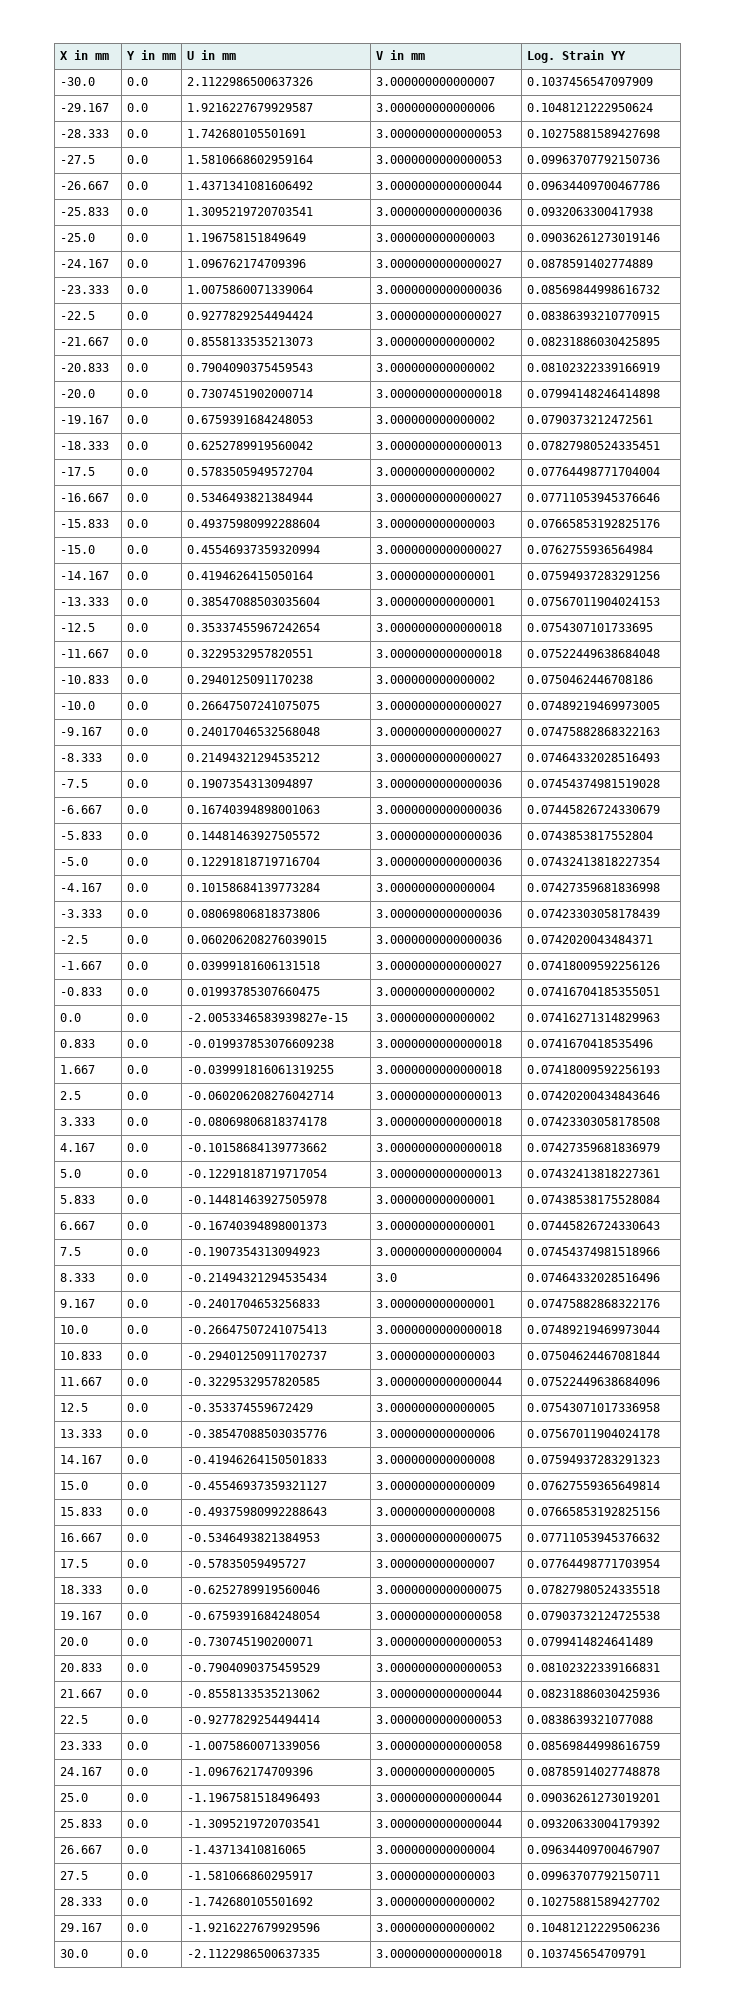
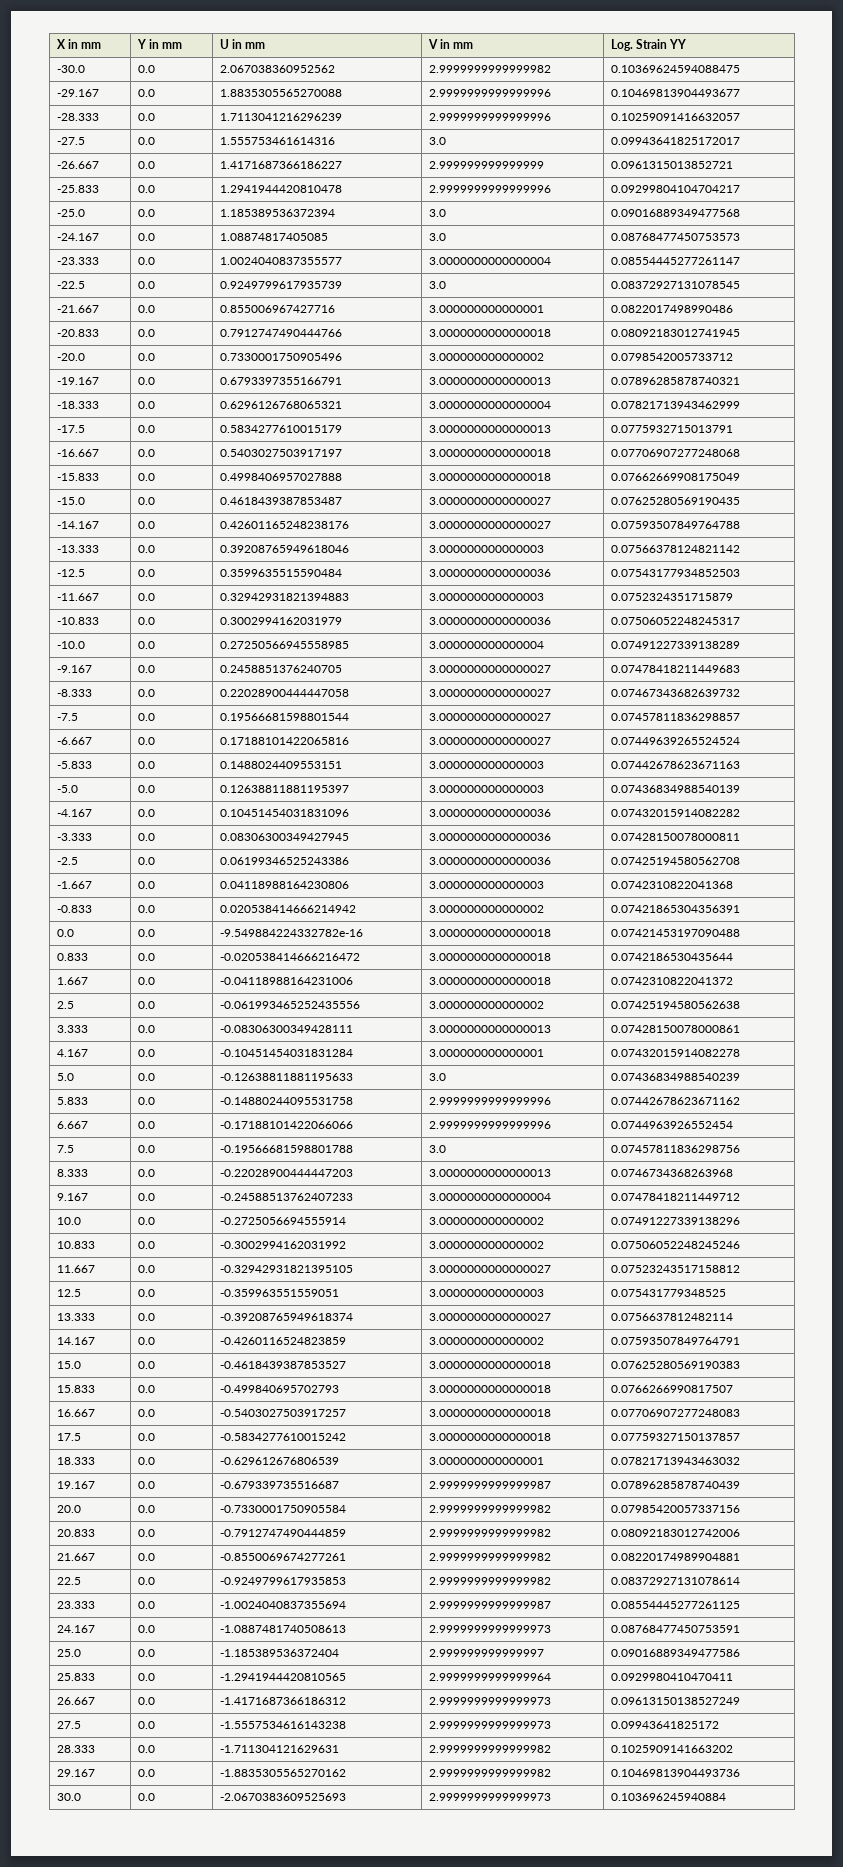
- -30.0 | 0.0 | 2.1122986500637326 | 3.000000000000007 | 0.1037456547097909
+ -30.0 | 0.0 | 2.067038360952562 | 2.9999999999999982 | 0.10369624594088475
- -29.167 | 0.0 | 1.9216227679929587 | 3.000000000000006 | 0.1048121222950624
+ -29.167 | 0.0 | 1.8835305565270088 | 2.9999999999999996 | 0.10469813904493677
- -28.333 | 0.0 | 1.742680105501691 | 3.0000000000000053 | 0.10275881589427698
+ -28.333 | 0.0 | 1.7113041216296239 | 2.9999999999999996 | 0.10259091416632057
- -27.5 | 0.0 | 1.5810668602959164 | 3.0000000000000053 | 0.09963707792150736
+ -27.5 | 0.0 | 1.555753461614316 | 3.0 | 0.09943641825172017
- -26.667 | 0.0 | 1.4371341081606492 | 3.0000000000000044 | 0.09634409700467786
+ -26.667 | 0.0 | 1.4171687366186227 | 2.999999999999999 | 0.0961315013852721
- -25.833 | 0.0 | 1.3095219720703541 | 3.0000000000000036 | 0.0932063300417938
+ -25.833 | 0.0 | 1.2941944420810478 | 2.9999999999999996 | 0.09299804104704217
- -25.0 | 0.0 | 1.196758151849649 | 3.000000000000003 | 0.09036261273019146
+ -25.0 | 0.0 | 1.185389536372394 | 3.0 | 0.09016889349477568
- -24.167 | 0.0 | 1.096762174709396 | 3.0000000000000027 | 0.0878591402774889
+ -24.167 | 0.0 | 1.08874817405085 | 3.0 | 0.08768477450753573
- -23.333 | 0.0 | 1.0075860071339064 | 3.0000000000000036 | 0.08569844998616732
+ -23.333 | 0.0 | 1.0024040837355577 | 3.0000000000000004 | 0.08554445277261147
- -22.5 | 0.0 | 0.9277829254494424 | 3.0000000000000027 | 0.08386393210770915
+ -22.5 | 0.0 | 0.9249799617935739 | 3.0 | 0.08372927131078545
- -21.667 | 0.0 | 0.8558133535213073 | 3.000000000000002 | 0.08231886030425895
+ -21.667 | 0.0 | 0.855006967427716 | 3.000000000000001 | 0.0822017498990486
- -20.833 | 0.0 | 0.7904090375459543 | 3.000000000000002 | 0.08102322339166919
+ -20.833 | 0.0 | 0.7912747490444766 | 3.0000000000000018 | 0.08092183012741945
- -20.0 | 0.0 | 0.7307451902000714 | 3.0000000000000018 | 0.07994148246414898
+ -20.0 | 0.0 | 0.7330001750905496 | 3.000000000000002 | 0.0798542005733712
- -19.167 | 0.0 | 0.6759391684248053 | 3.000000000000002 | 0.0790373212472561
+ -19.167 | 0.0 | 0.6793397355166791 | 3.0000000000000013 | 0.07896285878740321
- -18.333 | 0.0 | 0.6252789919560042 | 3.0000000000000013 | 0.07827980524335451
+ -18.333 | 0.0 | 0.6296126768065321 | 3.0000000000000004 | 0.07821713943462999
- -17.5 | 0.0 | 0.5783505949572704 | 3.000000000000002 | 0.07764498771704004
+ -17.5 | 0.0 | 0.5834277610015179 | 3.0000000000000013 | 0.0775932715013791
- -16.667 | 0.0 | 0.5346493821384944 | 3.0000000000000027 | 0.07711053945376646
+ -16.667 | 0.0 | 0.5403027503917197 | 3.0000000000000018 | 0.07706907277248068
- -15.833 | 0.0 | 0.49375980992288604 | 3.000000000000003 | 0.07665853192825176
+ -15.833 | 0.0 | 0.4998406957027888 | 3.0000000000000018 | 0.07662669908175049
- -15.0 | 0.0 | 0.45546937359320994 | 3.0000000000000027 | 0.0762755936564984
+ -15.0 | 0.0 | 0.4618439387853487 | 3.0000000000000027 | 0.07625280569190435
- -14.167 | 0.0 | 0.4194626415050164 | 3.000000000000001 | 0.07594937283291256
+ -14.167 | 0.0 | 0.42601165248238176 | 3.0000000000000027 | 0.07593507849764788
- -13.333 | 0.0 | 0.38547088503035604 | 3.000000000000001 | 0.07567011904024153
+ -13.333 | 0.0 | 0.39208765949618046 | 3.000000000000003 | 0.07566378124821142
- -12.5 | 0.0 | 0.35337455967242654 | 3.0000000000000018 | 0.0754307101733695
+ -12.5 | 0.0 | 0.3599635515590484 | 3.0000000000000036 | 0.07543177934852503
- -11.667 | 0.0 | 0.3229532957820551 | 3.0000000000000018 | 0.07522449638684048
+ -11.667 | 0.0 | 0.32942931821394883 | 3.000000000000003 | 0.0752324351715879
- -10.833 | 0.0 | 0.2940125091170238 | 3.000000000000002 | 0.0750462446708186
+ -10.833 | 0.0 | 0.3002994162031979 | 3.0000000000000036 | 0.07506052248245317
- -10.0 | 0.0 | 0.26647507241075075 | 3.0000000000000027 | 0.07489219469973005
+ -10.0 | 0.0 | 0.27250566945558985 | 3.000000000000004 | 0.07491227339138289
- -9.167 | 0.0 | 0.24017046532568048 | 3.0000000000000027 | 0.07475882868322163
+ -9.167 | 0.0 | 0.2458851376240705 | 3.0000000000000027 | 0.07478418211449683
- -8.333 | 0.0 | 0.21494321294535212 | 3.0000000000000027 | 0.07464332028516493
+ -8.333 | 0.0 | 0.22028900444447058 | 3.0000000000000027 | 0.07467343682639732
- -7.5 | 0.0 | 0.1907354313094897 | 3.0000000000000036 | 0.07454374981519028
+ -7.5 | 0.0 | 0.19566681598801544 | 3.0000000000000027 | 0.07457811836298857
- -6.667 | 0.0 | 0.16740394898001063 | 3.0000000000000036 | 0.07445826724330679
+ -6.667 | 0.0 | 0.17188101422065816 | 3.0000000000000027 | 0.07449639265524524
- -5.833 | 0.0 | 0.14481463927505572 | 3.0000000000000036 | 0.0743853817552804
+ -5.833 | 0.0 | 0.1488024409553151 | 3.000000000000003 | 0.07442678623671163
- -5.0 | 0.0 | 0.12291818719716704 | 3.0000000000000036 | 0.07432413818227354
+ -5.0 | 0.0 | 0.12638811881195397 | 3.000000000000003 | 0.07436834988540139
- -4.167 | 0.0 | 0.10158684139773284 | 3.000000000000004 | 0.07427359681836998
+ -4.167 | 0.0 | 0.10451454031831096 | 3.0000000000000036 | 0.07432015914082282
- -3.333 | 0.0 | 0.08069806818373806 | 3.0000000000000036 | 0.07423303058178439
+ -3.333 | 0.0 | 0.08306300349427945 | 3.0000000000000036 | 0.07428150078000811
- -2.5 | 0.0 | 0.060206208276039015 | 3.0000000000000036 | 0.0742020043484371
+ -2.5 | 0.0 | 0.06199346525243386 | 3.0000000000000036 | 0.07425194580562708
- -1.667 | 0.0 | 0.03999181606131518 | 3.0000000000000027 | 0.07418009592256126
+ -1.667 | 0.0 | 0.04118988164230806 | 3.000000000000003 | 0.0742310822041368
- -0.833 | 0.0 | 0.01993785307660475 | 3.000000000000002 | 0.07416704185355051
+ -0.833 | 0.0 | 0.020538414666214942 | 3.000000000000002 | 0.07421865304356391
- 0.0 | 0.0 | -2.0053346583939827e-15 | 3.000000000000002 | 0.07416271314829963
+ 0.0 | 0.0 | -9.549884224332782e-16 | 3.0000000000000018 | 0.07421453197090488
- 0.833 | 0.0 | -0.019937853076609238 | 3.0000000000000018 | 0.0741670418535496
+ 0.833 | 0.0 | -0.020538414666216472 | 3.0000000000000018 | 0.0742186530435644
- 1.667 | 0.0 | -0.039991816061319255 | 3.0000000000000018 | 0.07418009592256193
+ 1.667 | 0.0 | -0.04118988164231006 | 3.0000000000000018 | 0.0742310822041372
- 2.5 | 0.0 | -0.060206208276042714 | 3.0000000000000013 | 0.07420200434843646
+ 2.5 | 0.0 | -0.061993465252435556 | 3.000000000000002 | 0.07425194580562638
- 3.333 | 0.0 | -0.08069806818374178 | 3.0000000000000018 | 0.07423303058178508
+ 3.333 | 0.0 | -0.08306300349428111 | 3.0000000000000013 | 0.07428150078000861
- 4.167 | 0.0 | -0.10158684139773662 | 3.0000000000000018 | 0.07427359681836979
+ 4.167 | 0.0 | -0.10451454031831284 | 3.000000000000001 | 0.07432015914082278
- 5.0 | 0.0 | -0.12291818719717054 | 3.0000000000000013 | 0.07432413818227361
+ 5.0 | 0.0 | -0.12638811881195633 | 3.0 | 0.07436834988540239
- 5.833 | 0.0 | -0.14481463927505978 | 3.000000000000001 | 0.07438538175528084
+ 5.833 | 0.0 | -0.14880244095531758 | 2.9999999999999996 | 0.07442678623671162
- 6.667 | 0.0 | -0.16740394898001373 | 3.000000000000001 | 0.07445826724330643
+ 6.667 | 0.0 | -0.17188101422066066 | 2.9999999999999996 | 0.0744963926552454
- 7.5 | 0.0 | -0.1907354313094923 | 3.0000000000000004 | 0.07454374981518966
+ 7.5 | 0.0 | -0.19566681598801788 | 3.0 | 0.07457811836298756
- 8.333 | 0.0 | -0.21494321294535434 | 3.0 | 0.07464332028516496
+ 8.333 | 0.0 | -0.22028900444447203 | 3.0000000000000013 | 0.0746734368263968
- 9.167 | 0.0 | -0.2401704653256833 | 3.000000000000001 | 0.07475882868322176
+ 9.167 | 0.0 | -0.24588513762407233 | 3.0000000000000004 | 0.07478418211449712
- 10.0 | 0.0 | -0.26647507241075413 | 3.0000000000000018 | 0.07489219469973044
+ 10.0 | 0.0 | -0.2725056694555914 | 3.000000000000002 | 0.07491227339138296
- 10.833 | 0.0 | -0.29401250911702737 | 3.000000000000003 | 0.07504624467081844
+ 10.833 | 0.0 | -0.3002994162031992 | 3.000000000000002 | 0.07506052248245246
- 11.667 | 0.0 | -0.3229532957820585 | 3.0000000000000044 | 0.07522449638684096
+ 11.667 | 0.0 | -0.32942931821395105 | 3.0000000000000027 | 0.07523243517158812
- 12.5 | 0.0 | -0.353374559672429 | 3.000000000000005 | 0.07543071017336958
+ 12.5 | 0.0 | -0.359963551559051 | 3.000000000000003 | 0.075431779348525
- 13.333 | 0.0 | -0.38547088503035776 | 3.000000000000006 | 0.07567011904024178
+ 13.333 | 0.0 | -0.39208765949618374 | 3.0000000000000027 | 0.0756637812482114
- 14.167 | 0.0 | -0.41946264150501833 | 3.000000000000008 | 0.07594937283291323
+ 14.167 | 0.0 | -0.4260116524823859 | 3.000000000000002 | 0.07593507849764791
- 15.0 | 0.0 | -0.45546937359321127 | 3.000000000000009 | 0.07627559365649814
+ 15.0 | 0.0 | -0.4618439387853527 | 3.0000000000000018 | 0.07625280569190383
- 15.833 | 0.0 | -0.49375980992288643 | 3.000000000000008 | 0.07665853192825156
+ 15.833 | 0.0 | -0.499840695702793 | 3.0000000000000018 | 0.0766266990817507
- 16.667 | 0.0 | -0.5346493821384953 | 3.0000000000000075 | 0.07711053945376632
+ 16.667 | 0.0 | -0.5403027503917257 | 3.0000000000000018 | 0.07706907277248083
- 17.5 | 0.0 | -0.57835059495727 | 3.000000000000007 | 0.07764498771703954
+ 17.5 | 0.0 | -0.5834277610015242 | 3.0000000000000018 | 0.07759327150137857
- 18.333 | 0.0 | -0.6252789919560046 | 3.0000000000000075 | 0.07827980524335518
+ 18.333 | 0.0 | -0.629612676806539 | 3.000000000000001 | 0.07821713943463032
- 19.167 | 0.0 | -0.6759391684248054 | 3.0000000000000058 | 0.07903732124725538
+ 19.167 | 0.0 | -0.679339735516687 | 2.9999999999999987 | 0.07896285878740439
- 20.0 | 0.0 | -0.730745190200071 | 3.0000000000000053 | 0.0799414824641489
+ 20.0 | 0.0 | -0.7330001750905584 | 2.9999999999999982 | 0.07985420057337156
- 20.833 | 0.0 | -0.7904090375459529 | 3.0000000000000053 | 0.08102322339166831
+ 20.833 | 0.0 | -0.7912747490444859 | 2.9999999999999982 | 0.08092183012742006
- 21.667 | 0.0 | -0.8558133535213062 | 3.0000000000000044 | 0.08231886030425936
+ 21.667 | 0.0 | -0.8550069674277261 | 2.9999999999999982 | 0.08220174989904881
- 22.5 | 0.0 | -0.9277829254494414 | 3.0000000000000053 | 0.0838639321077088
+ 22.5 | 0.0 | -0.9249799617935853 | 2.9999999999999982 | 0.08372927131078614
- 23.333 | 0.0 | -1.0075860071339056 | 3.0000000000000058 | 0.08569844998616759
+ 23.333 | 0.0 | -1.0024040837355694 | 2.9999999999999987 | 0.08554445277261125
- 24.167 | 0.0 | -1.096762174709396 | 3.000000000000005 | 0.08785914027748878
+ 24.167 | 0.0 | -1.0887481740508613 | 2.9999999999999973 | 0.08768477450753591
- 25.0 | 0.0 | -1.1967581518496493 | 3.0000000000000044 | 0.09036261273019201
+ 25.0 | 0.0 | -1.185389536372404 | 2.999999999999997 | 0.09016889349477586
- 25.833 | 0.0 | -1.3095219720703541 | 3.0000000000000044 | 0.09320633004179392
+ 25.833 | 0.0 | -1.2941944420810565 | 2.9999999999999964 | 0.0929980410470411
- 26.667 | 0.0 | -1.43713410816065 | 3.000000000000004 | 0.09634409700467907
+ 26.667 | 0.0 | -1.4171687366186312 | 2.9999999999999973 | 0.09613150138527249
- 27.5 | 0.0 | -1.581066860295917 | 3.000000000000003 | 0.09963707792150711
+ 27.5 | 0.0 | -1.5557534616143238 | 2.9999999999999973 | 0.09943641825172
- 28.333 | 0.0 | -1.742680105501692 | 3.000000000000002 | 0.10275881589427702
+ 28.333 | 0.0 | -1.711304121629631 | 2.9999999999999982 | 0.1025909141663202
- 29.167 | 0.0 | -1.9216227679929596 | 3.000000000000002 | 0.10481212229506236
+ 29.167 | 0.0 | -1.8835305565270162 | 2.9999999999999982 | 0.10469813904493736
- 30.0 | 0.0 | -2.1122986500637335 | 3.0000000000000018 | 0.103745654709791
+ 30.0 | 0.0 | -2.0670383609525693 | 2.9999999999999973 | 0.103696245940884

